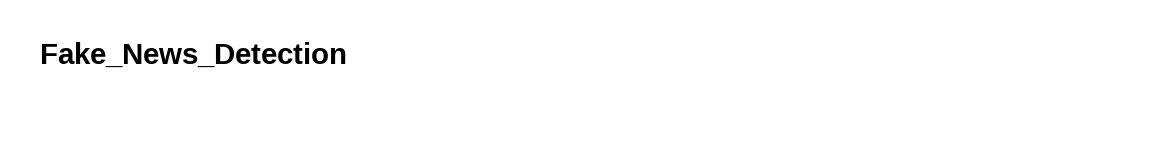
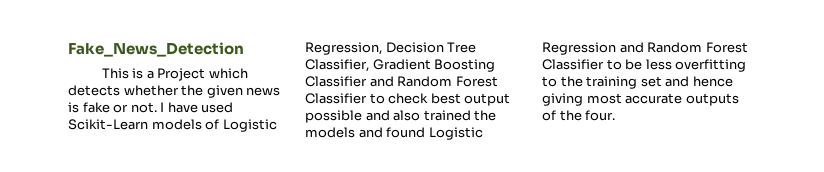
+ This is a Project which detects whether the given news is fake or not. I have used Scikit-Learn models of Logistic Regression, Decision Tree Classifier, Gradient Boosting Classifier and Random Forest Classifier to check best output possible and also trained the models and found Logistic Regression and Random Forest Classifier to be less overfitting to the training set and hence giving most accurate outputs of the four.

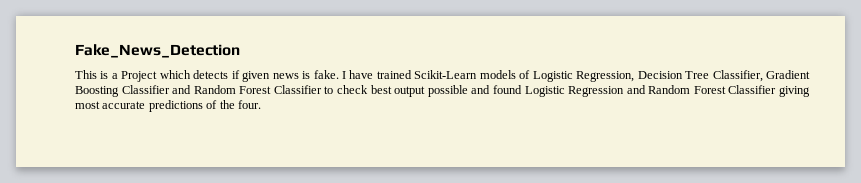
- This is a Project which detects whether the given news is fake or not.
+ This is a Project which detects if given news is fake.
- I have used Scikit-Learn models of Logistic Regression, Decision Tree Classifier, Gradient Boosting Classifier and Random Forest Classifier to check best output possible and also trained the models and found Logistic Regression and Random Forest Classifier to be less overfitting to the training set and hence giving most accurate outputs of the four.
+ I have trained Scikit-Learn models of Logistic Regression, Decision Tree Classifier, Gradient Boosting Classifier and Random Forest Classifier to check best output possible and found Logistic Regression and Random Forest Classifier giving most accurate predictions of the four.

